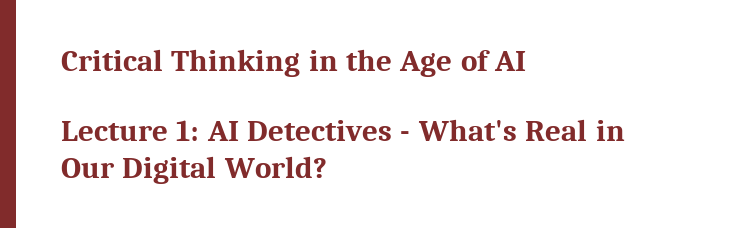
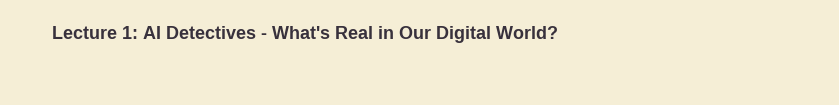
- Critical Thinking in the Age of AI

